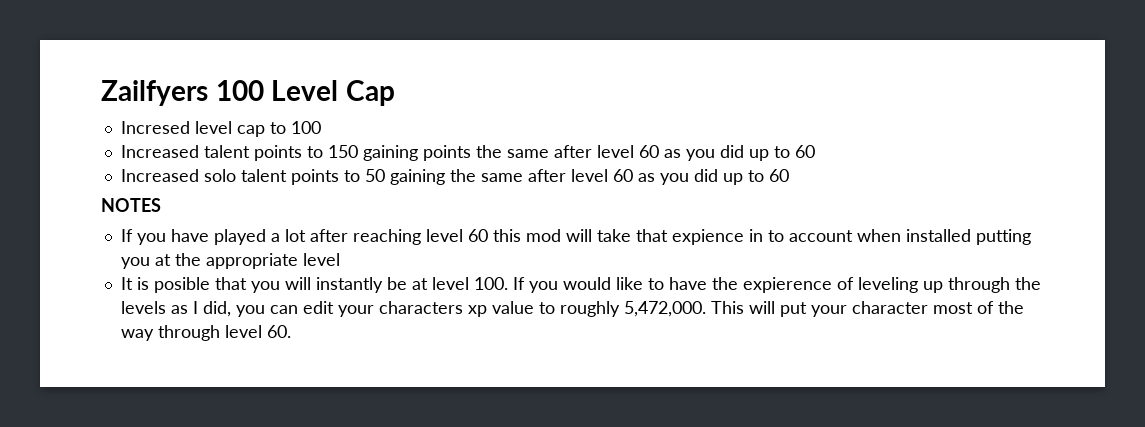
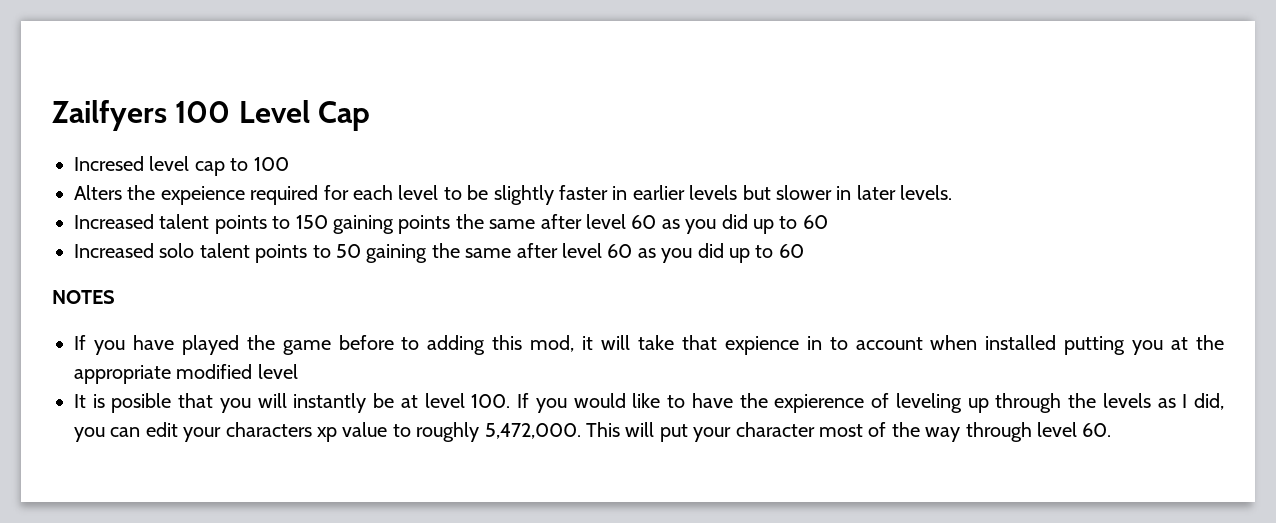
+ Alters the expeience required for each level to be slightly faster in earlier levels but slower in later levels.
- If you have played a lot after reaching level 60 this mod will take that expience in to account when installed putting you at the appropriate level
+ If you have played the game before to adding this mod, it will take that expience in to account when installed putting you at the appropriate modified level

